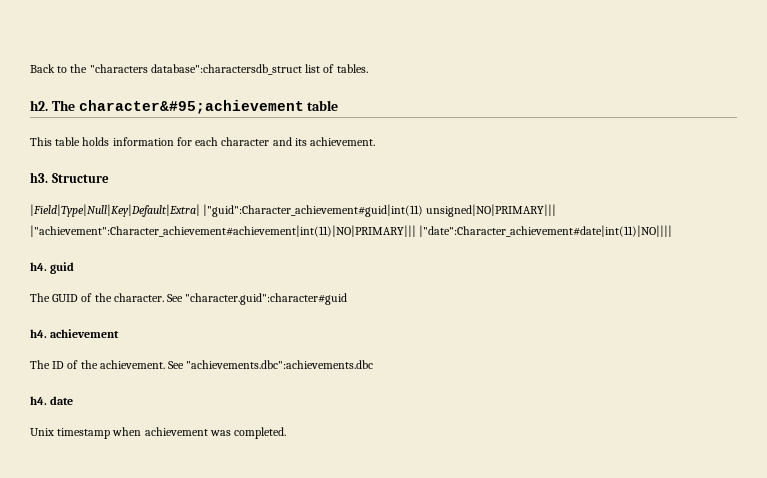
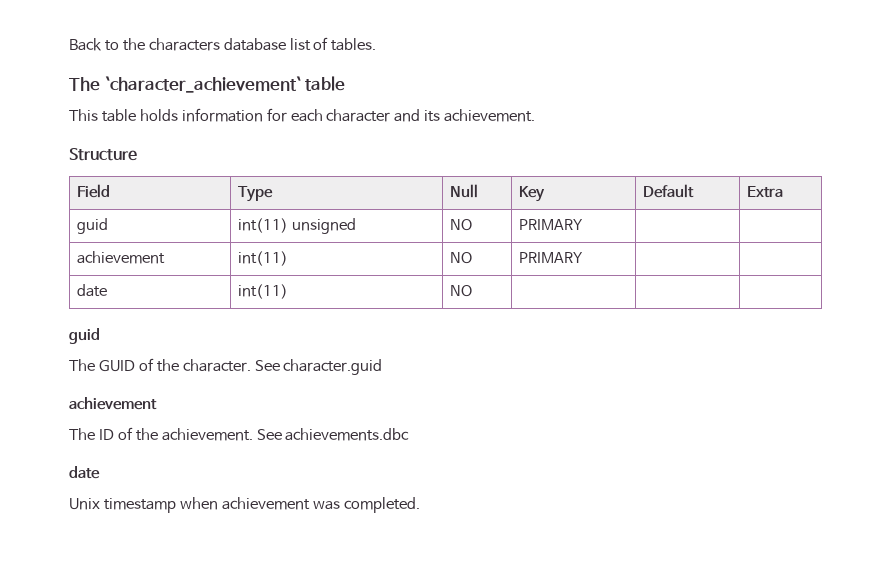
- Back to the "characters database":charactersdb_struct list of tables.
+ Back to the characters database list of tables.
- h2. The character&#95;achievement table
+ The `character_achievement` table
- h3.
- |Field|Type|Null|Key|Default|Extra| |"guid":Character_achievement#guid|int(11) unsigned|NO|PRIMARY||| |"achievement":Character_achievement#achievement|int(11)|NO|PRIMARY||| |"date":Character_achievement#date|int(11)|NO||||
- h4. guid
+ Field | Type | Null | Key | Default | Extra
+ guid | int(11) unsigned | NO | PRIMARY | |
+ achievement | int(11) | NO | PRIMARY | |
+ date | int(11) | NO | | |
+ guid
- See "character.guid":character#guid
- h4. achievement
+ See character.guid
+ achievement
- See "achievements.dbc":achievements.dbc
- h4. date
+ See achievements.dbc
+ date

